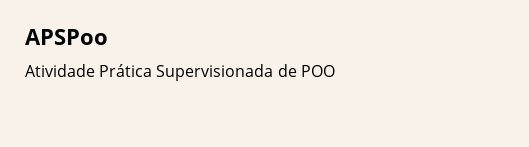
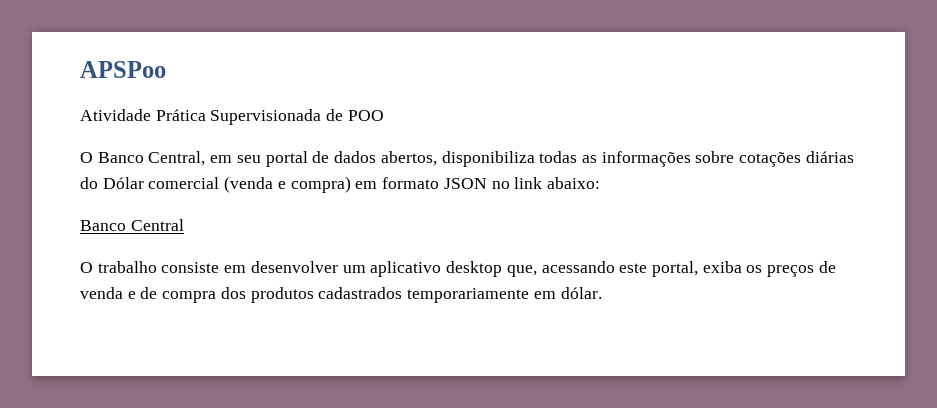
+ O Banco Central, em seu portal de dados abertos, disponibiliza todas as informações sobre cotações diárias do Dólar comercial (venda e compra) em formato JSON no link abaixo:
+ Banco Central
+ O trabalho consiste em desenvolver um aplicativo desktop que, acessando este portal, exiba os preços de venda e de compra dos produtos cadastrados temporariamente em dólar.

